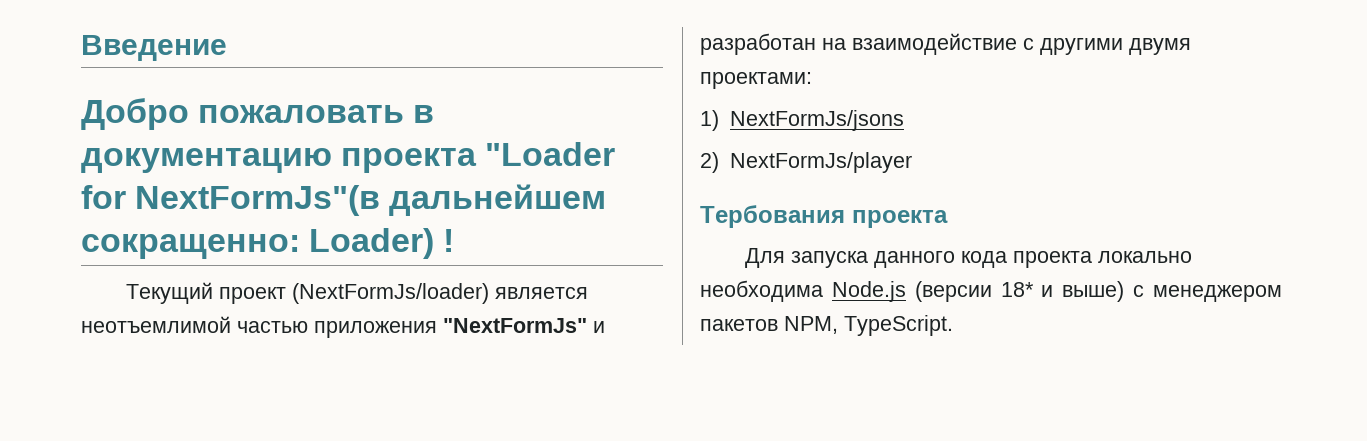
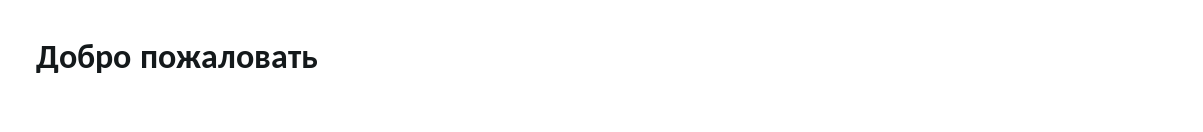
- Введение
- Добро пожаловать в документацию проекта "Loader for NextFormJs"(в дальнейшем сокращенно: Loader) !
- Текущий проект (NextFormJs/loader) является неотъемлимой частью приложения "NextFormJs" и разработан на взаимодействие с другими двумя проектами:
- 1) NextFormJs/jsons
- 2) NextFormJs/player
- Тербования проекта
- Для запуска данного кода проекта локально необходима Node.js (версии 18* и выше) с менеджером пакетов NPM, TypeScript.
+ Добро пожаловать

